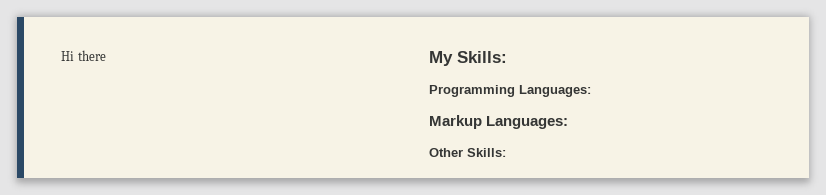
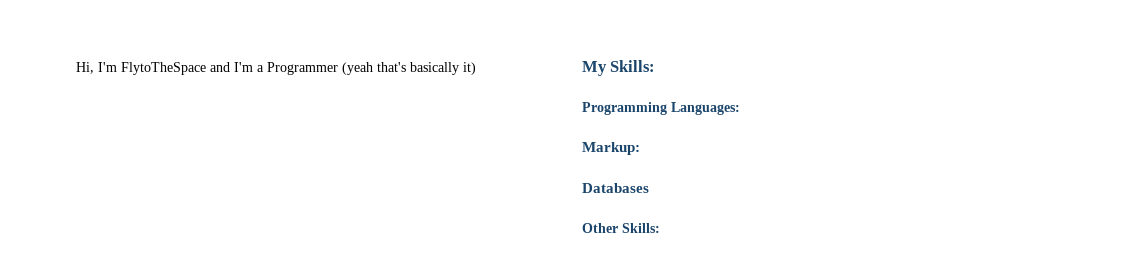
- Hi there
+ Hi, I'm FlytoTheSpace and I'm a Programmer (yeah that's basically it)
- Markup Languages:
+ Markup:
+ Databases

